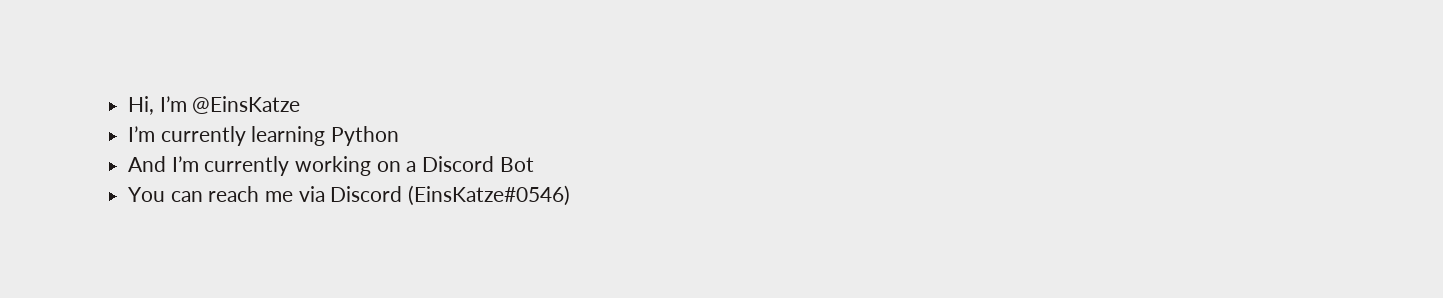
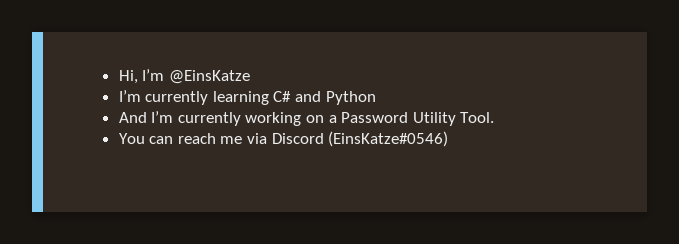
- I’m currently learning Python
+ I’m currently learning C# and Python
- And I’m currently working on a Discord Bot
+ And I’m currently working on a Password Utility Tool.

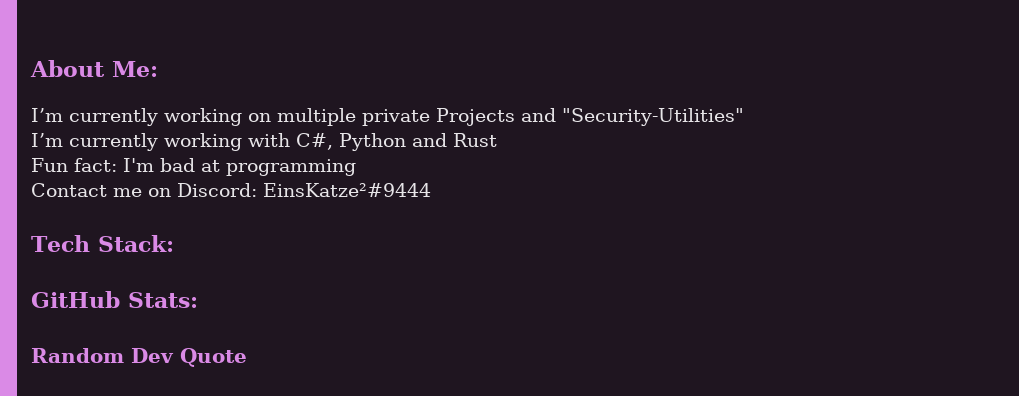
- Hi, I’m @EinsKatze
- I’m currently learning C# and Python
- And I’m currently working on a Password Utility Tool.
- You can reach me via Discord (EinsKatze#0546)
+ About Me:
+ I’m currently working on multiple private Projects and "Security-Utilities"
+ I’m currently working with C#, Python and Rust
+ Fun fact: I'm bad at programming
+ Contact me on Discord: EinsKatze²#9444
+ Tech Stack:
+ GitHub Stats:
+ Random Dev Quote

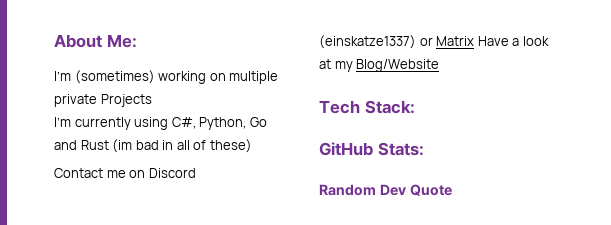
- I’m currently working on multiple private Projects and "Security-Utilities"
- I’m currently working with C#, Python and Rust
- Fun fact: I'm bad at programming
- Contact me on Discord: EinsKatze²#9444
+ I’m (sometimes) working on multiple private Projects
+ I’m currently using C#, Python, Go and Rust (im bad in all of these)
+ Contact me on Discord (einskatze1337) or Matrix Have a look at my Blog/Website

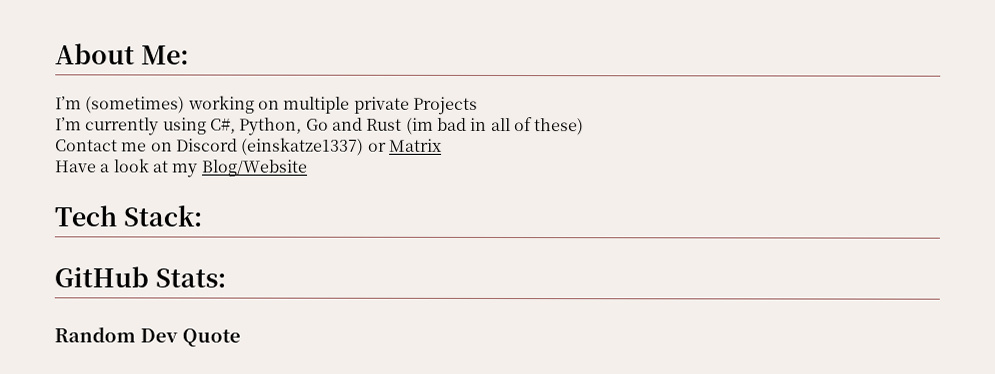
- Contact me on Discord (einskatze1337) or Matrix Have a look at my Blog/Website
+ Contact me on Discord (einskatze1337) or Matrix
+ Have a look at my Blog/Website

